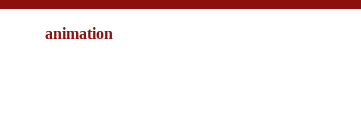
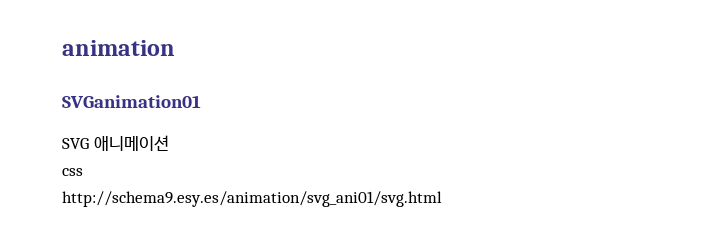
+ SVGanimation01
+ SVG 애니메이션
+ css
+ http://schema9.esy.es/animation/svg_ani01/svg.html

